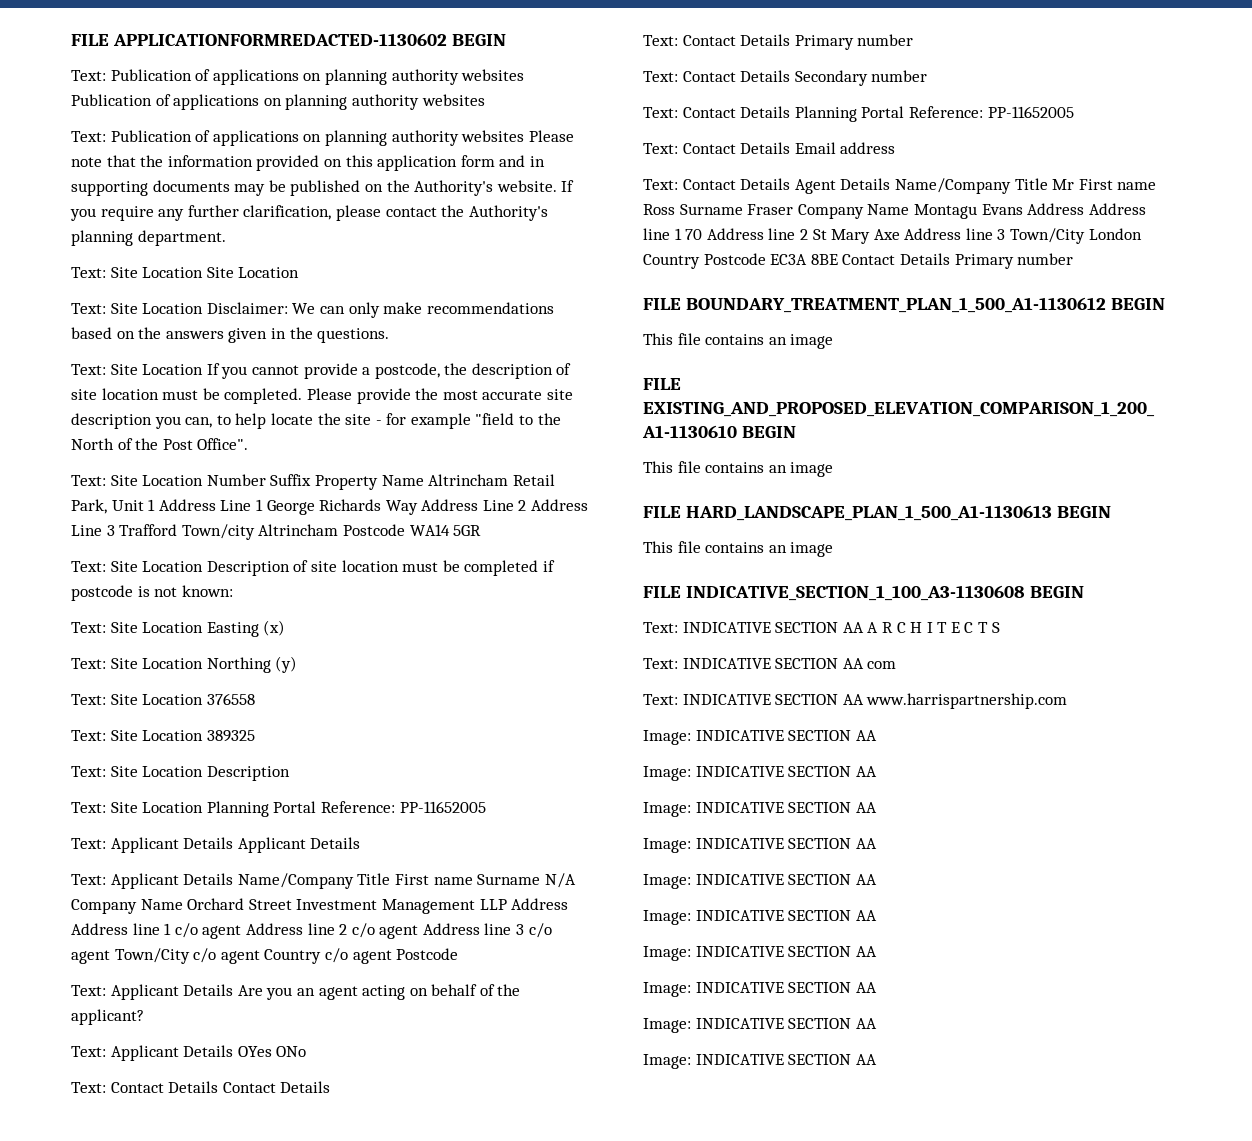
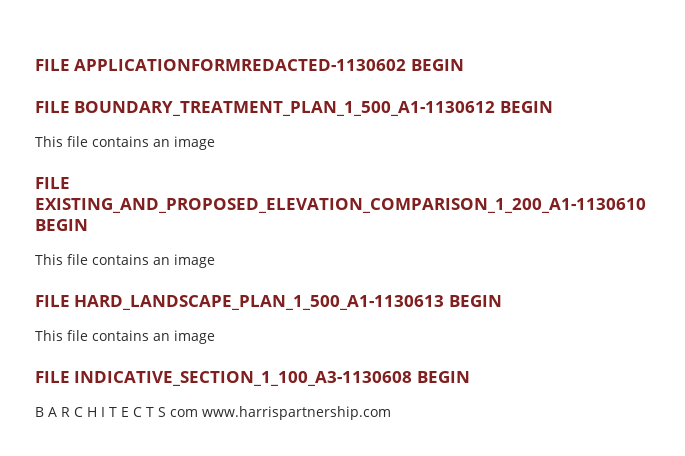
- Text: Publication of applications on planning authority websites Publication of applications on planning authority websites
- Text: Publication of applications on planning authority websites Please note that the information provided on this application form and in supporting documents may be published on the Authority's website. If you require any further clarification, please contact the Authority's planning department.
- Text: Site Location Site Location
- Text: Site Location Disclaimer: We can only make recommendations based on the answers given in the questions.
- Text: Site Location If you cannot provide a postcode, the description of site location must be completed. Please provide the most accurate site description you can, to help locate the site - for example "field to the North of the Post Office".
- Text: Site Location Number Suffix Property Name Altrincham Retail Park, Unit 1 Address Line 1 George Richards Way Address Line 2 Address Line 3 Trafford Town/city Altrincham Postcode WA14 5GR
- Text: Site Location Description of site location must be completed if postcode is not known:
- Text: Site Location Easting (x)
- Text: Site Location Northing (y)
- Text: Site Location 376558
- Text: Site Location 389325
- Text: Site Location Description
- Text: Site Location Planning Portal Reference: PP-11652005
- Text: Applicant Details Applicant Details
- Text: Applicant Details Name/Company Title First name Surname N/A Company Name Orchard Street Investment Management LLP Address Address line 1 c/o agent Address line 2 c/o agent Address line 3 c/o agent Town/City c/o agent Country c/o agent Postcode
- Text: Applicant Details Are you an agent acting on behalf of the applicant?
- Text: Applicant Details OYes ONo
- Text: Contact Details Contact Details
- Text: Contact Details Primary number
- Text: Contact Details Secondary number
- Text: Contact Details Planning Portal Reference: PP-11652005
- Text: Contact Details Email address
- Text: Contact Details Agent Details Name/Company Title Mr First name Ross Surname Fraser Company Name Montagu Evans Address Address line 1 70 Address line 2 St Mary Axe Address line 3 Town/City London Country Postcode EC3A 8BE Contact Details Primary number
- Text: INDICATIVE SECTION AA A R C H I T E C T S
- Text: INDICATIVE SECTION AA com
- Text: INDICATIVE SECTION AA www.harrispartnership.com
- Image: INDICATIVE SECTION AA
- Image: INDICATIVE SECTION AA
- Image: INDICATIVE SECTION AA
- Image: INDICATIVE SECTION AA
- Image: INDICATIVE SECTION AA
- Image: INDICATIVE SECTION AA
- Image: INDICATIVE SECTION AA
- Image: INDICATIVE SECTION AA
- Image: INDICATIVE SECTION AA
- Image: INDICATIVE SECTION AA
+ B A R C H I T E C T S com www.harrispartnership.com

